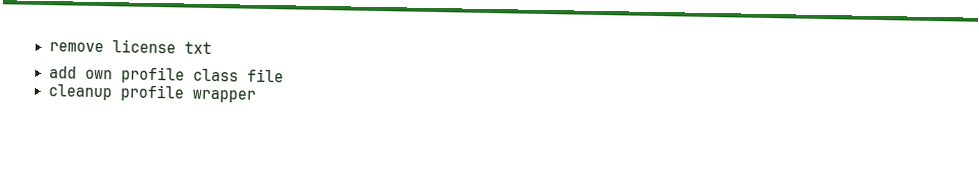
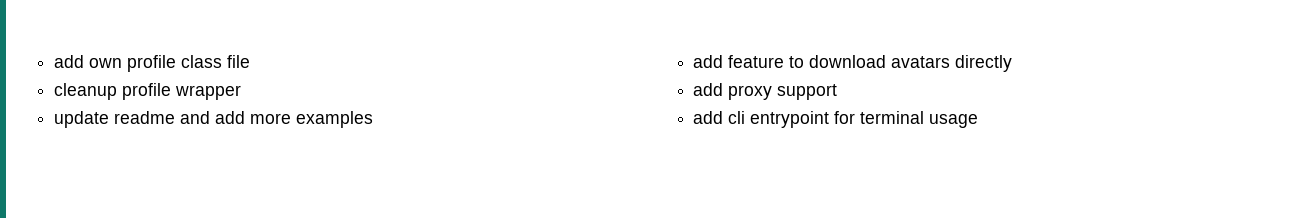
- remove license txt
+ update readme and add more examples
+ add feature to download avatars directly
+ add proxy support
+ add cli entrypoint for terminal usage

